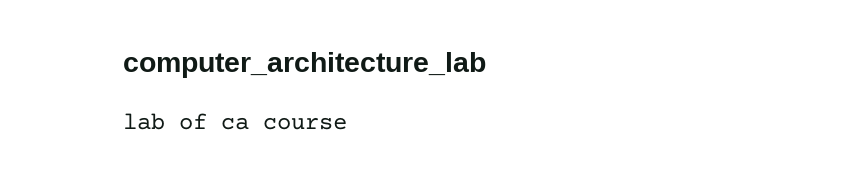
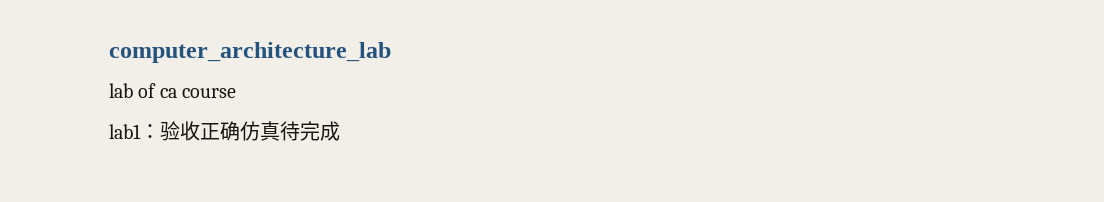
+ lab1：验收正确仿真待完成

